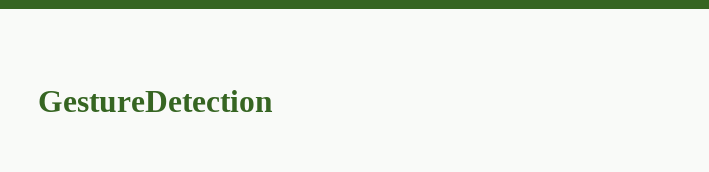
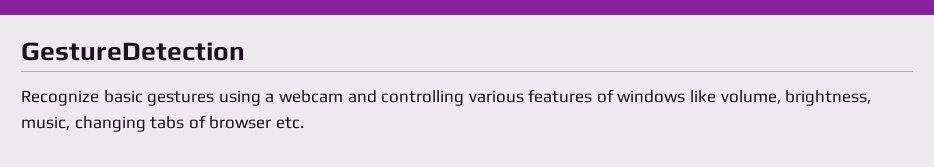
+ Recognize basic gestures using a webcam and controlling various features of windows like volume, brightness, music, changing tabs of browser etc.

